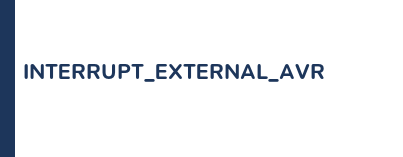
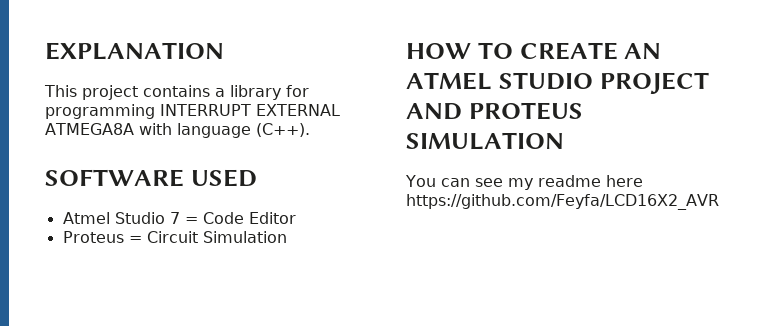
- INTERRUPT_EXTERNAL_AVR
+ EXPLANATION
+ This project contains a library for programming INTERRUPT EXTERNAL ATMEGA8A with language (C++).
+ SOFTWARE USED
+ Atmel Studio 7 = Code Editor
+ Proteus = Circuit Simulation
+ HOW TO CREATE AN ATMEL STUDIO PROJECT AND PROTEUS SIMULATION
+ You can see my readme here https://github.com/Feyfa/LCD16X2_AVR

